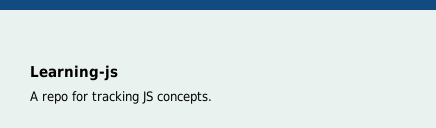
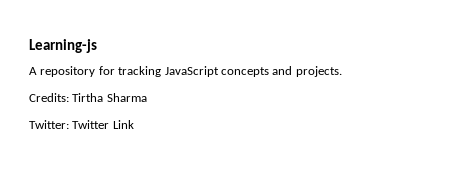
- A repo for tracking JS concepts.
+ A repository for tracking JavaScript concepts and projects.
+ Credits: Tirtha Sharma
+ Twitter: Twitter Link

